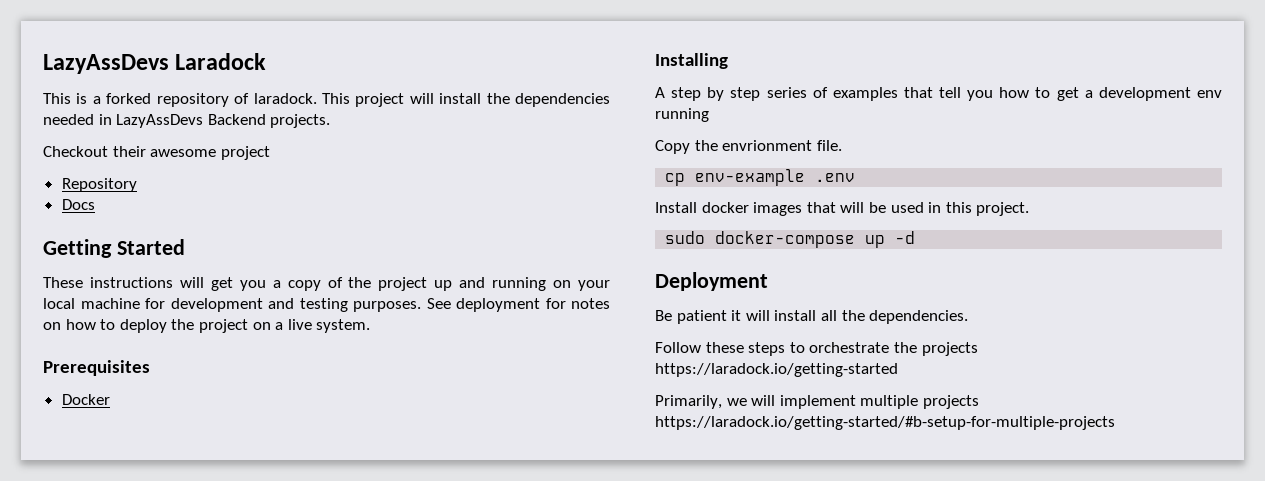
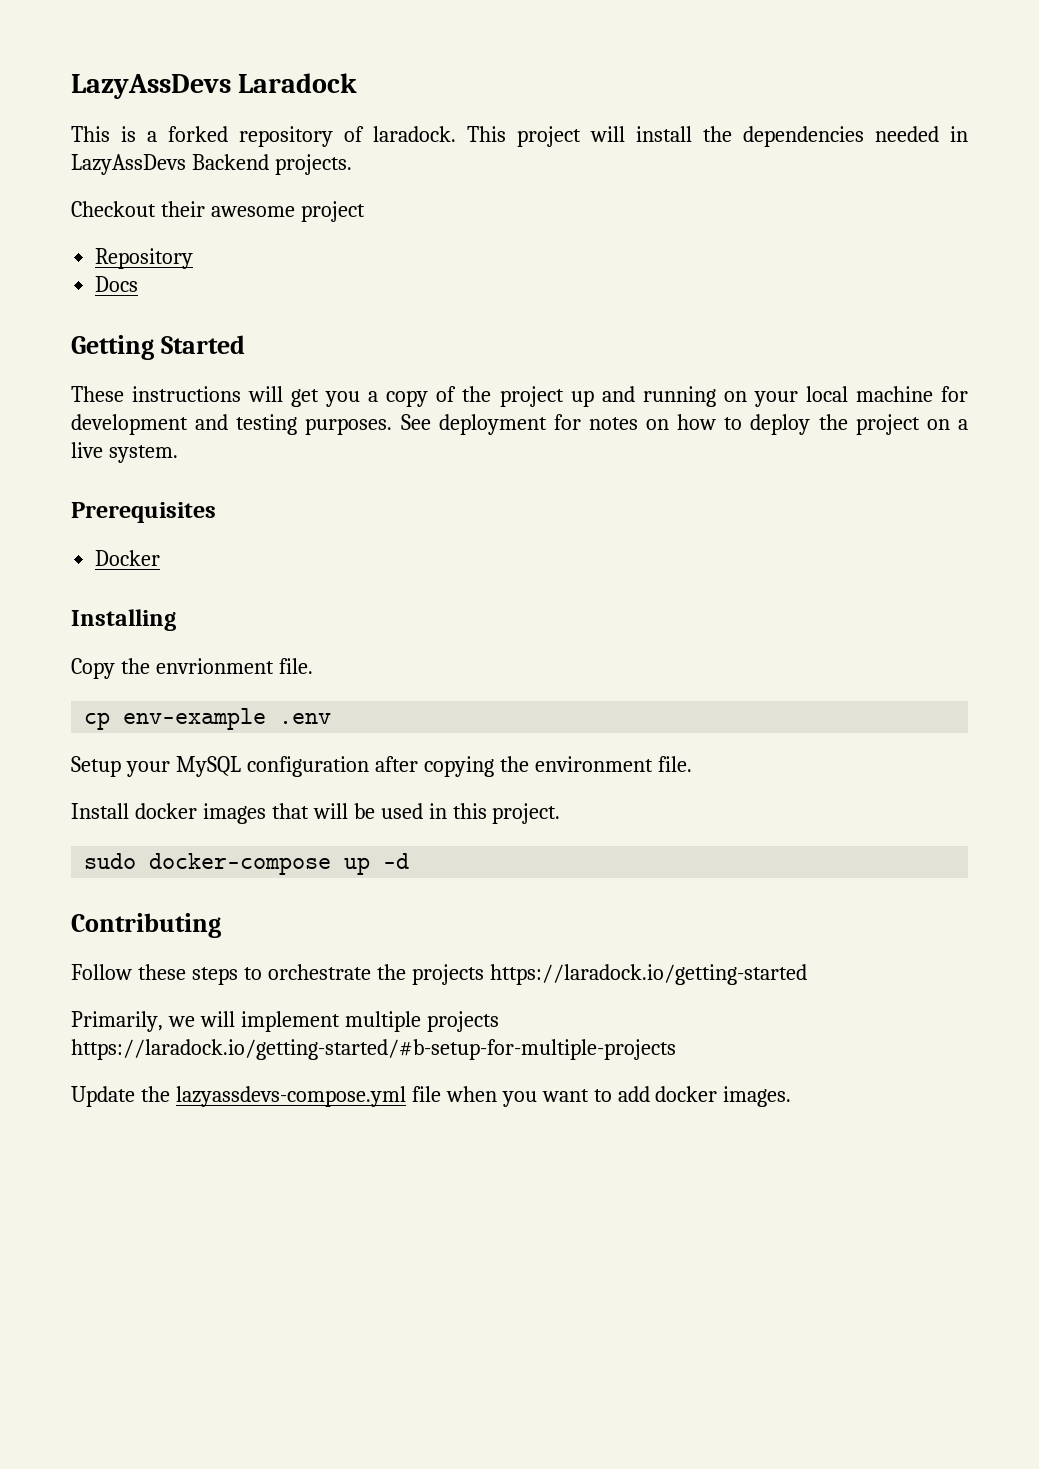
- A step by step series of examples that tell you how to get a development env running
+ Setup your MySQL configuration after copying the environment file.
- Deployment
- Be patient it will install all the dependencies.
+ Contributing
+ Update the lazyassdevs-compose.yml file when you want to add docker images.

